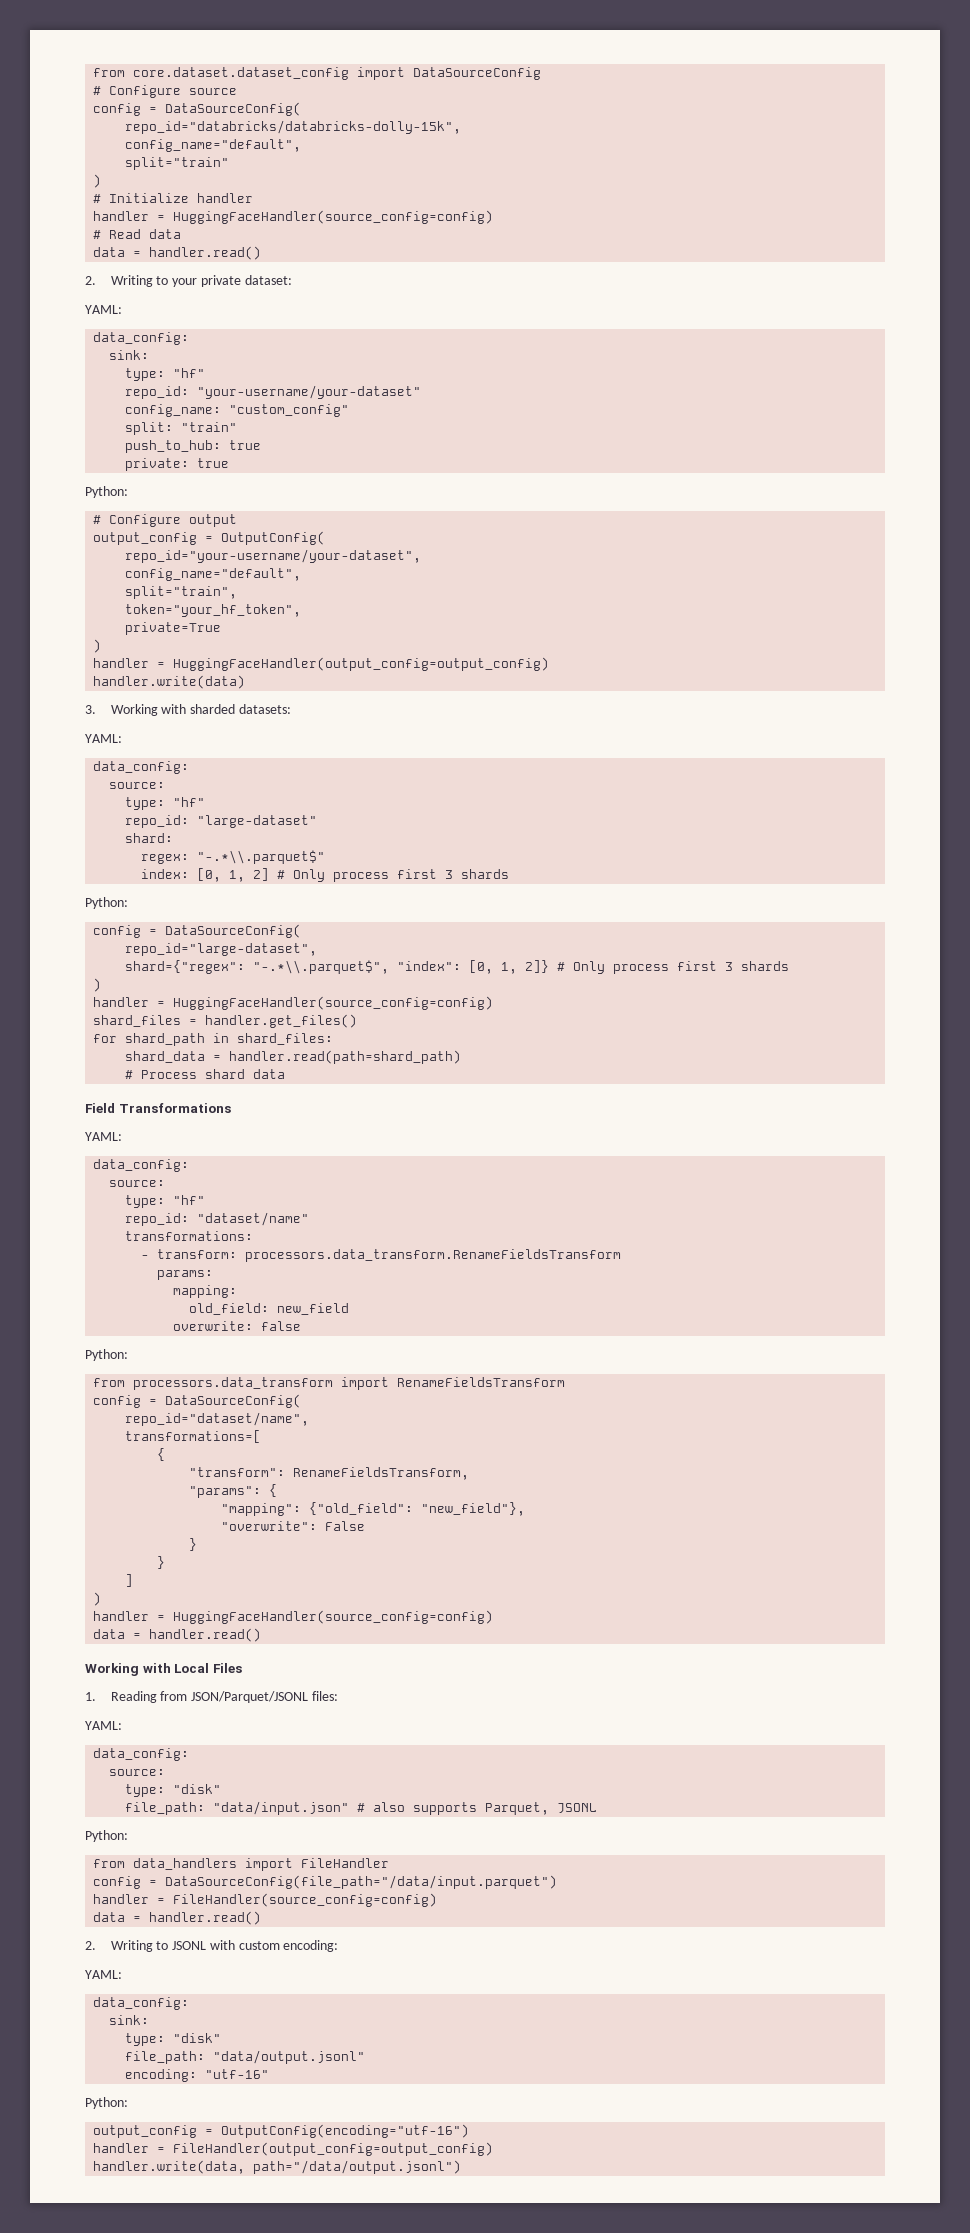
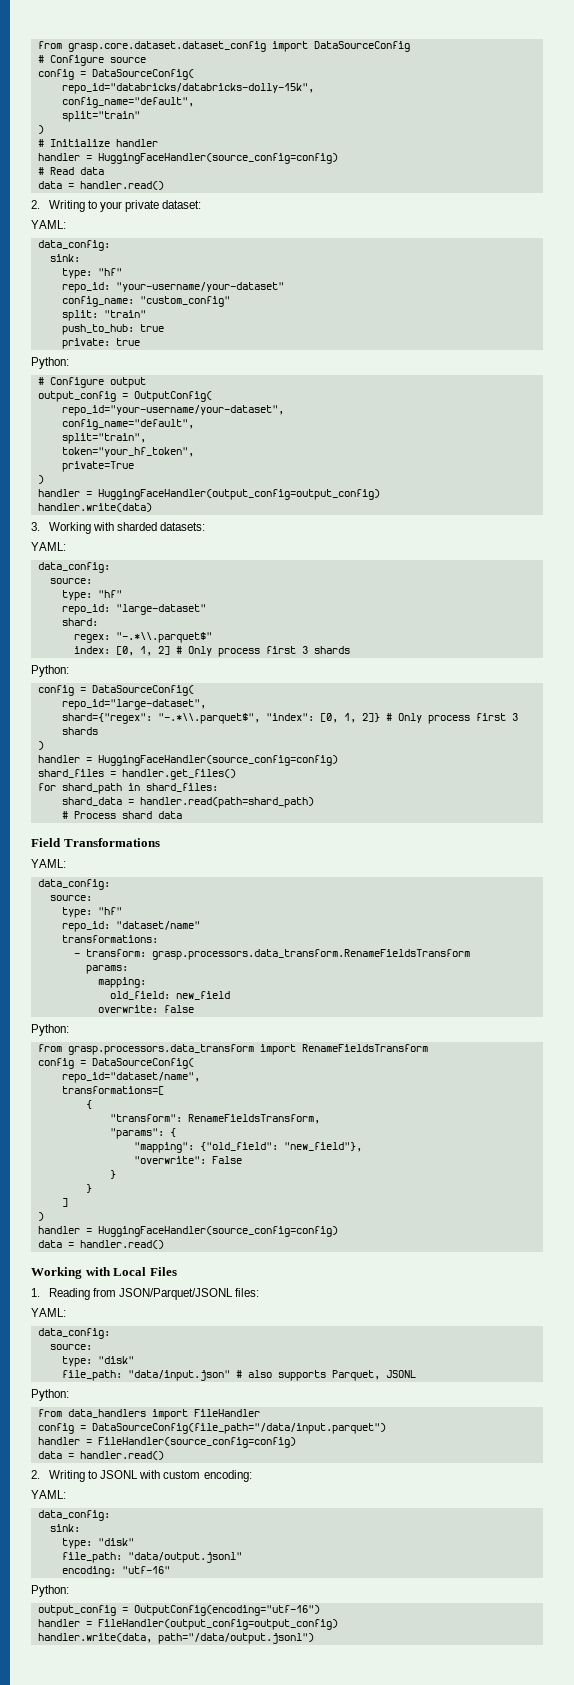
- from core.dataset.dataset_config import DataSourceConfig
+ from grasp.core.dataset.dataset_config import DataSourceConfig
- - transform: processors.data_transform.RenameFieldsTransform
+ - transform: grasp.processors.data_transform.RenameFieldsTransform
- from processors.data_transform import RenameFieldsTransform
+ from grasp.processors.data_transform import RenameFieldsTransform

